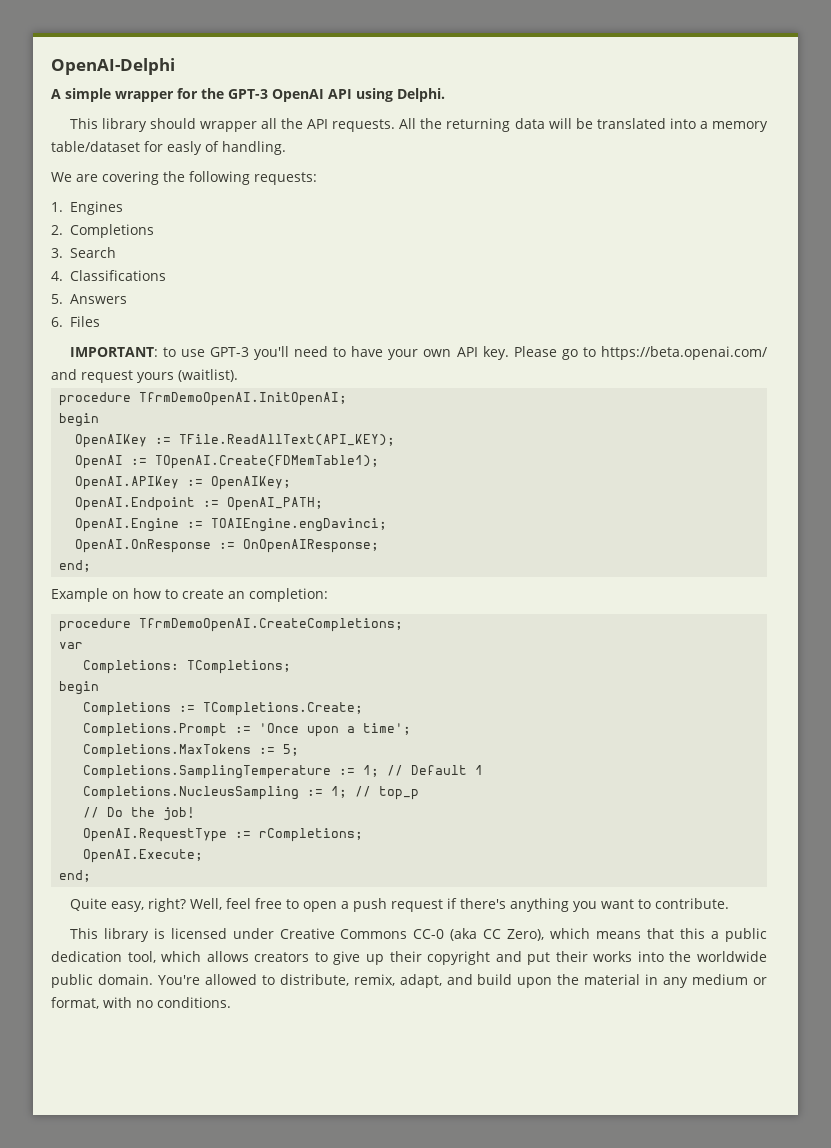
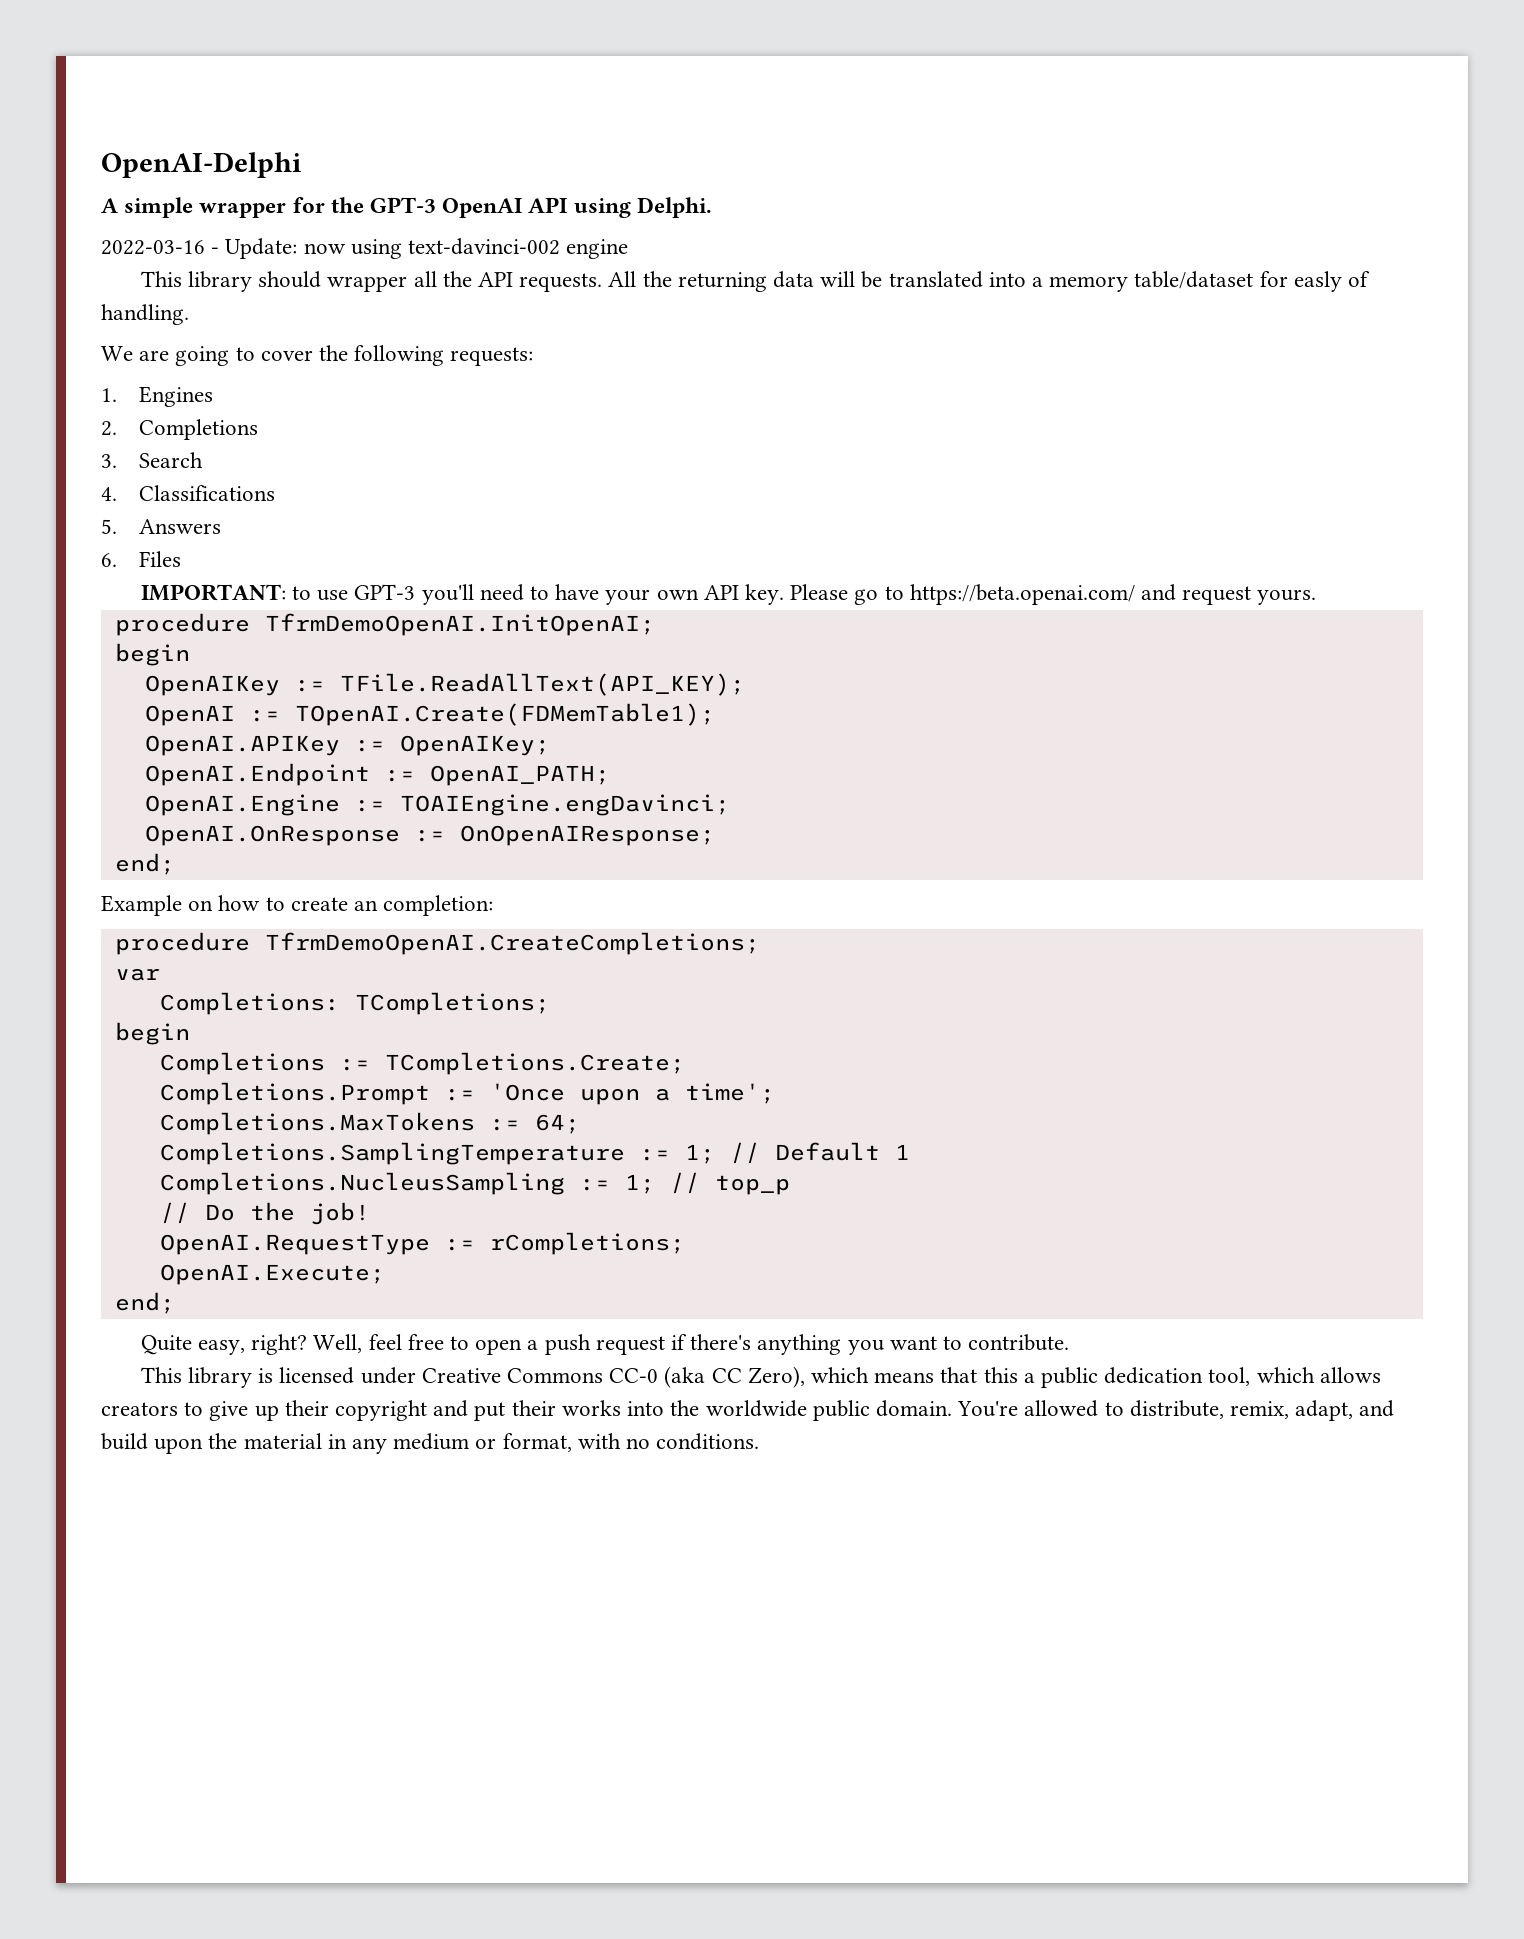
+ 2022-03-16 - Update: now using text-davinci-002 engine
- We are covering the following requests:
+ We are going to cover the following requests:
- Please go to https://beta.openai.com/ and request yours (waitlist).
+ Please go to https://beta.openai.com/ and request yours.
- Completions.MaxTokens := 5;
+ Completions.MaxTokens := 64;

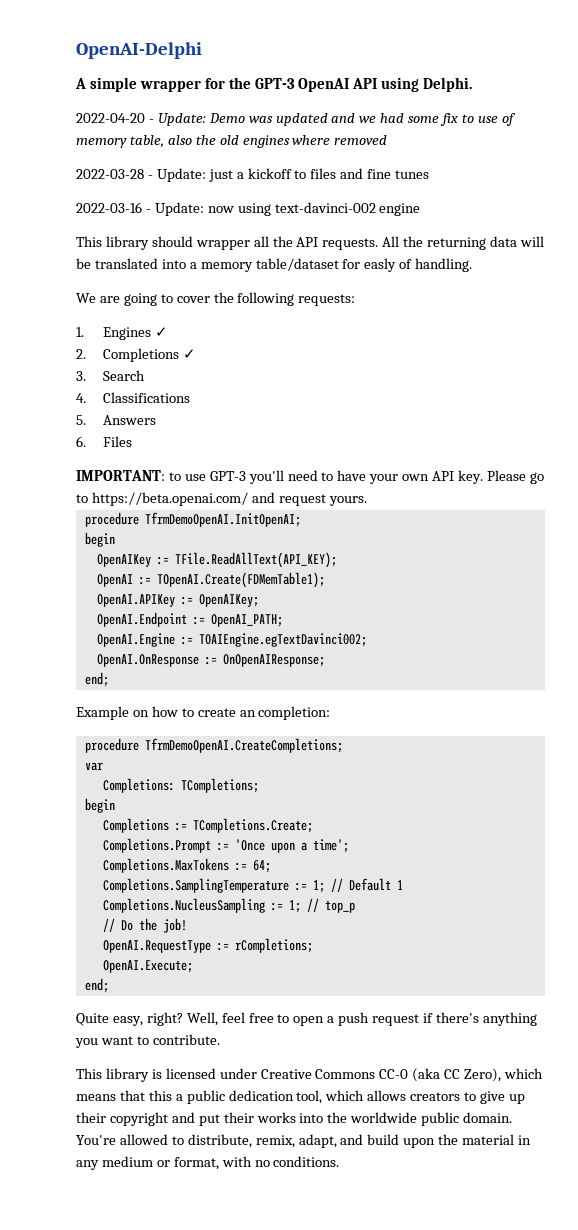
+ 2022-04-20 - Update: Demo was updated and we had some fix to use of memory table, also the old engines where removed
+ 2022-03-28 - Update: just a kickoff to files and fine tunes
- 1. Engines
+ 1. Engines ✓
- 2. Completions
+ 2. Completions ✓
- OpenAI.Engine := TOAIEngine.engDavinci;
+ OpenAI.Engine := TOAIEngine.egTextDavinci002;

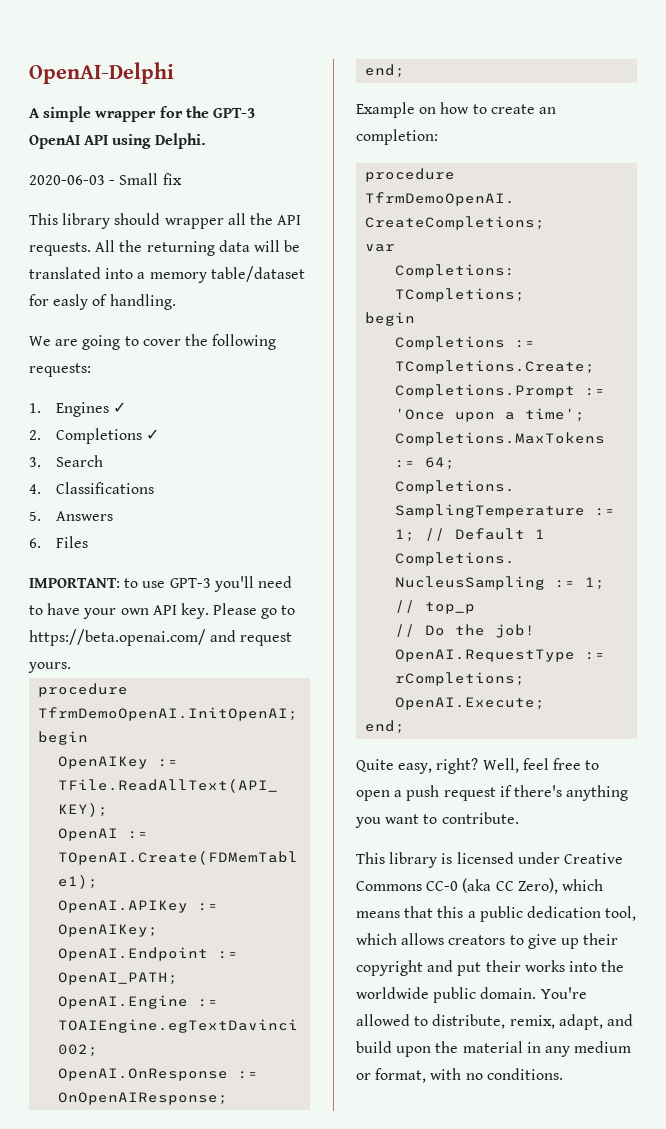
- 2022-04-20 - Update: Demo was updated and we had some fix to use of memory table, also the old engines where removed
- 2022-03-28 - Update: just a kickoff to files and fine tunes
- 2022-03-16 - Update: now using text-davinci-002 engine
+ 2020-06-03 - Small fix

